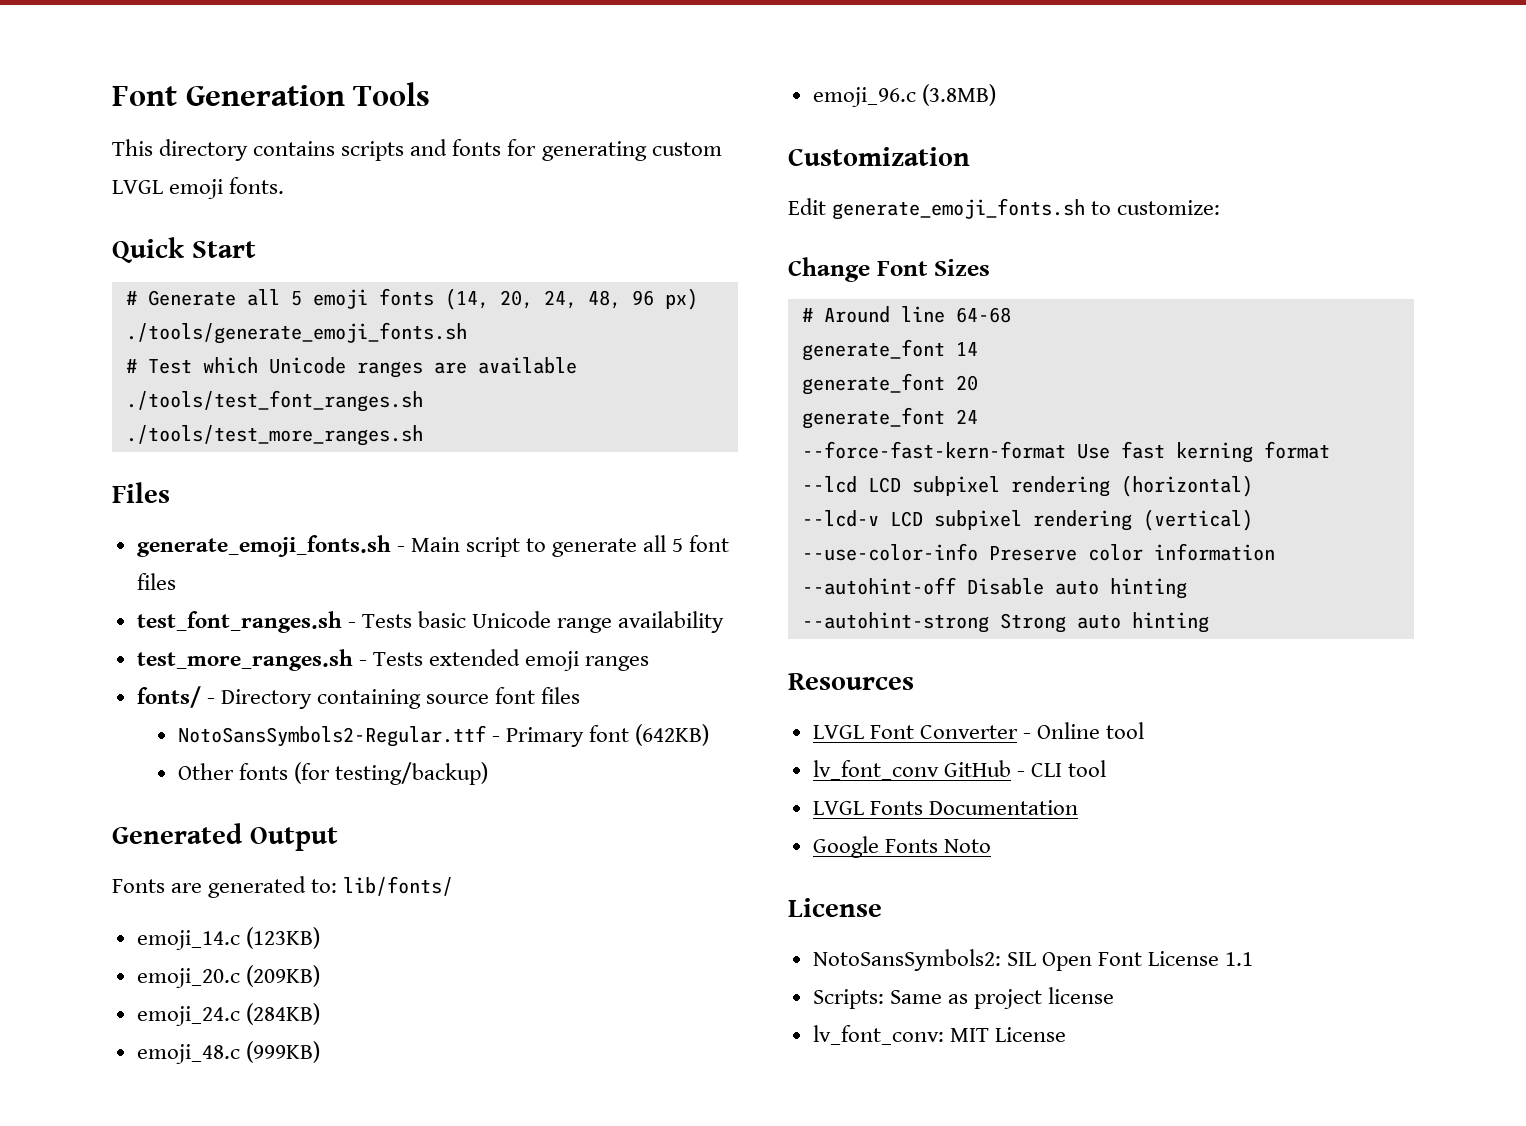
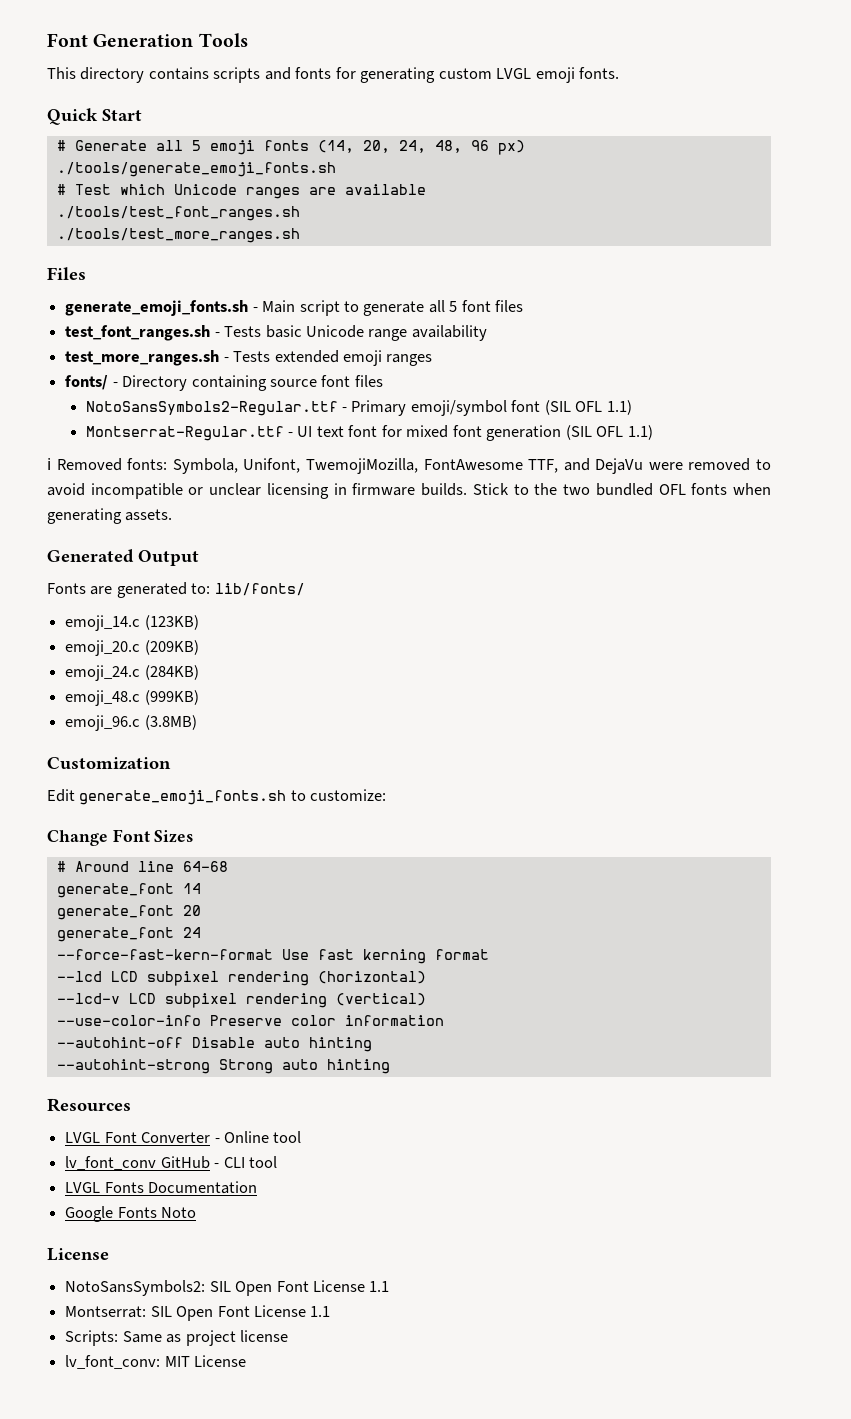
- NotoSansSymbols2-Regular.ttf - Primary font (642KB)
- Other fonts (for testing/backup)
+ NotoSansSymbols2-Regular.ttf - Primary emoji/symbol font (SIL OFL 1.1)
+ Montserrat-Regular.ttf - UI text font for mixed font generation (SIL OFL 1.1)
+ ℹ Removed fonts: Symbola, Unifont, TwemojiMozilla, FontAwesome TTF, and DejaVu were removed to avoid incompatible or unclear licensing in firmware builds. Stick to the two bundled OFL fonts when generating assets.
+ Montserrat: SIL Open Font License 1.1

